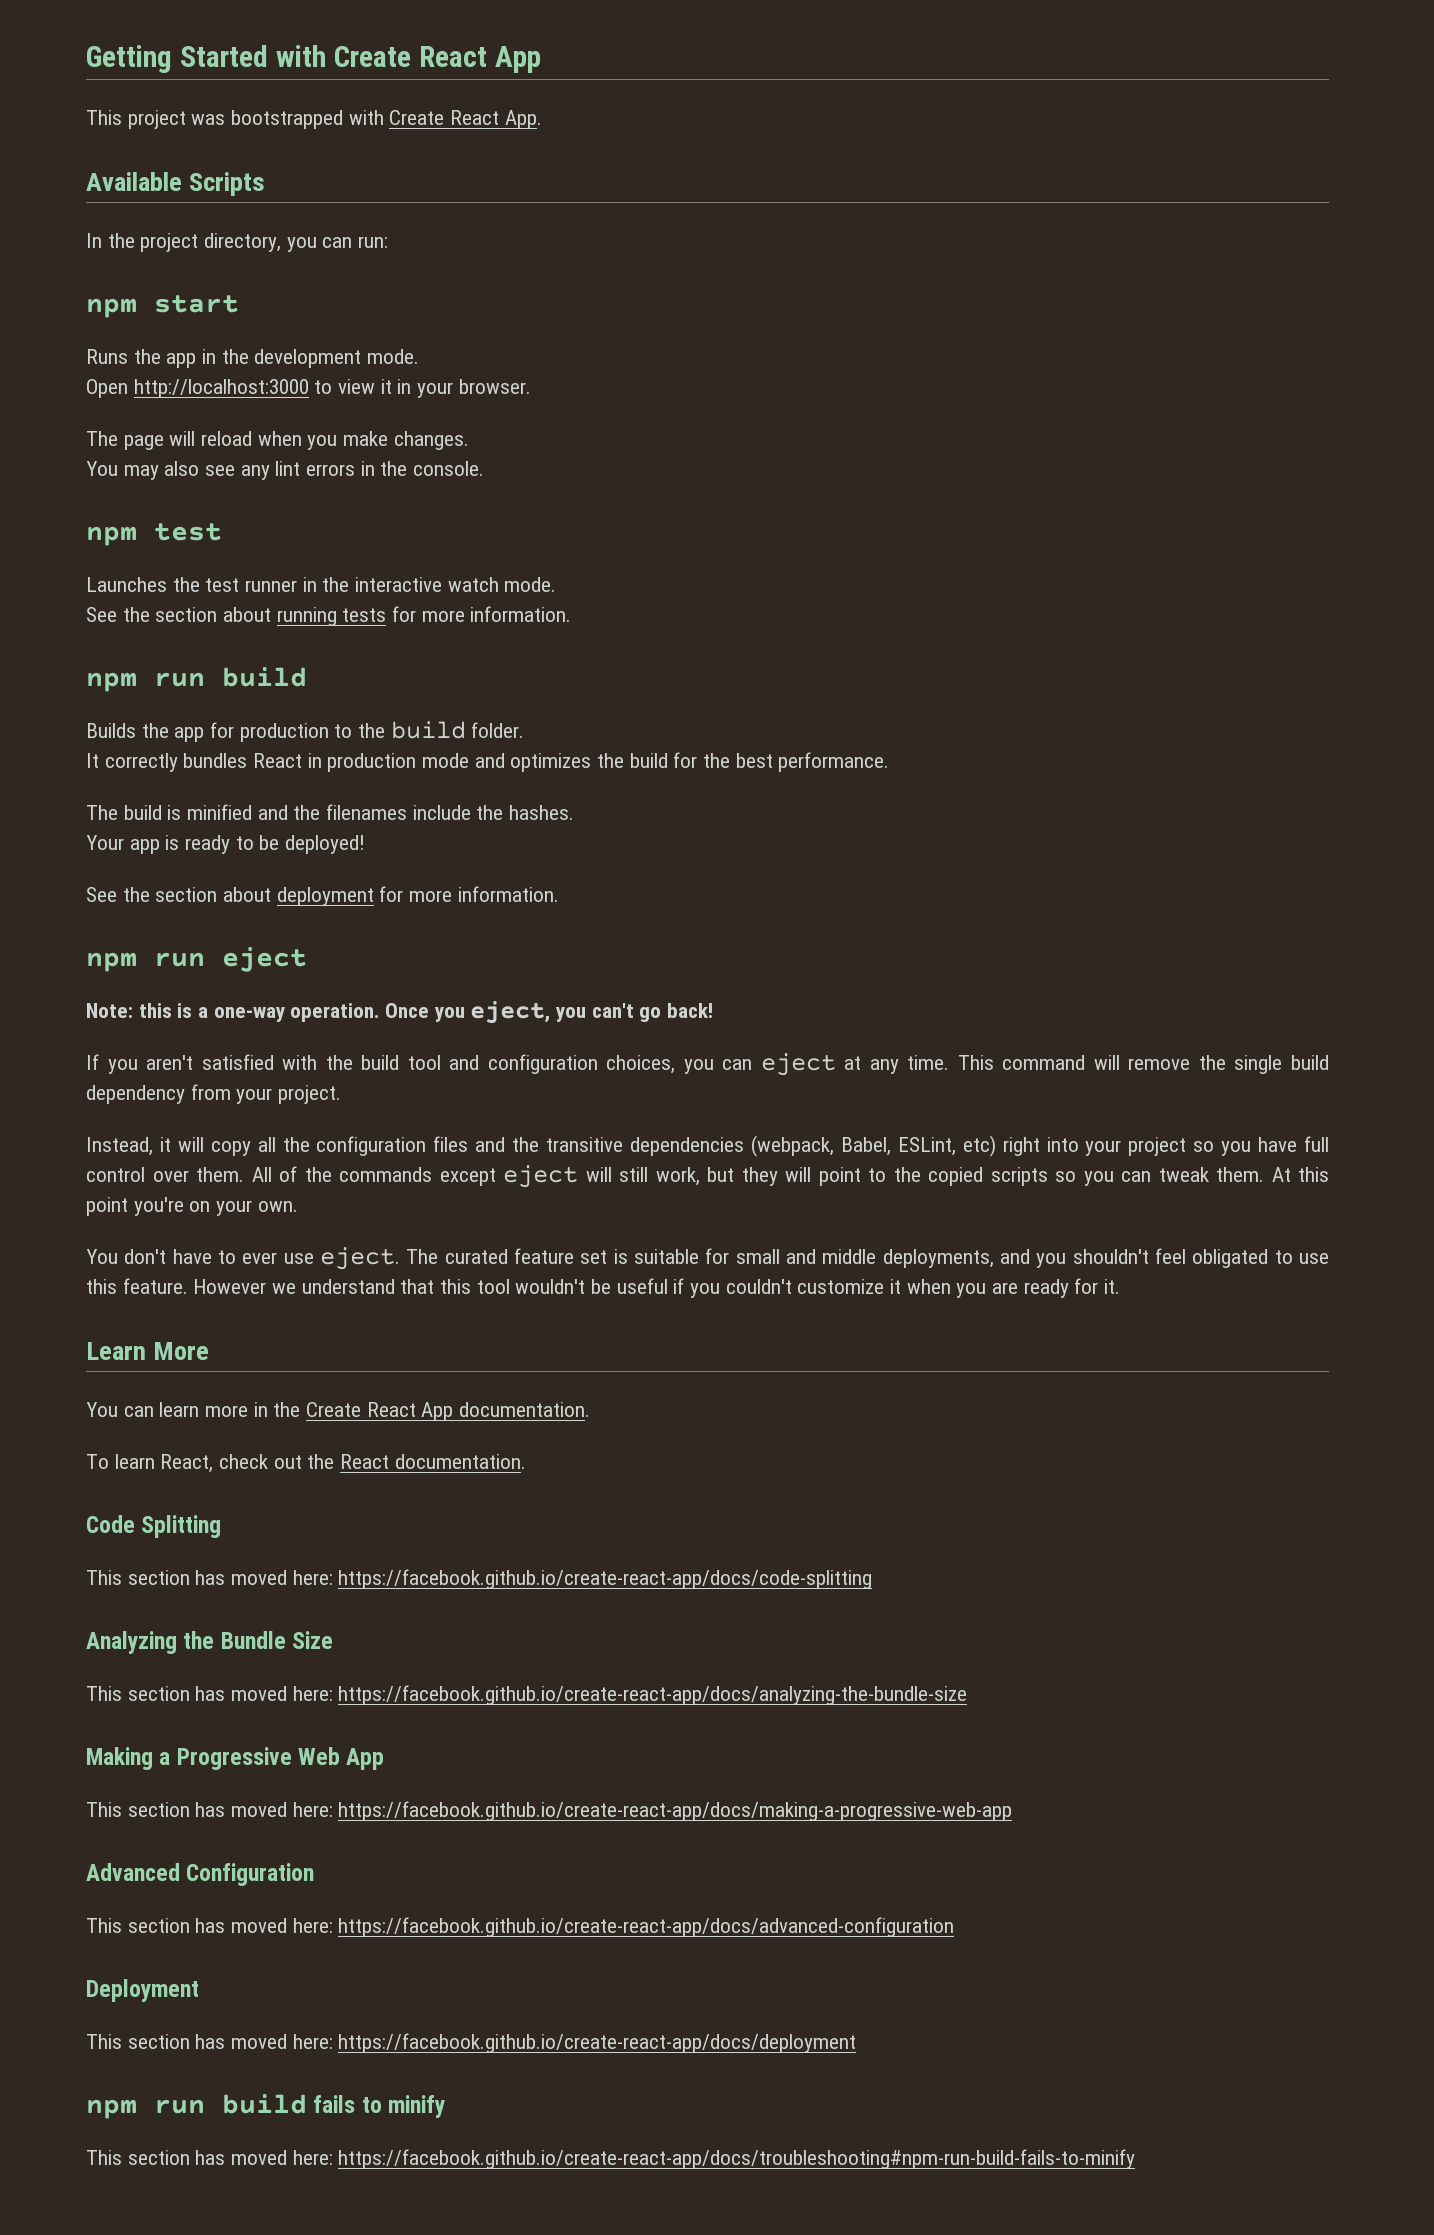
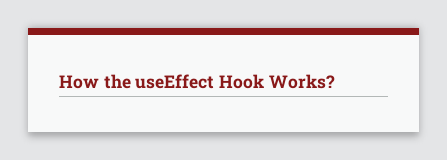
- Getting Started with Create React App
- This project was bootstrapped with Create React App.
- Available Scripts
- In the project directory, you can run:
- npm start
- Runs the app in the development mode.
- Open http://localhost:3000 to view it in your browser.
- The page will reload when you make changes.
- You may also see any lint errors in the console.
- npm test
- Launches the test runner in the interactive watch mode.
- See the section about running tests for more information.
- npm run build
- Builds the app for production to the build folder.
- It correctly bundles React in production mode and optimizes the build for the best performance.
- The build is minified and the filenames include the hashes.
- Your app is ready to be deployed!
- See the section about deployment for more information.
- npm run eject
- Note: this is a one-way operation. Once you eject, you can't go back!
- If you aren't satisfied with the build tool and configuration choices, you can eject at any time. This command will remove the single build dependency from your project.
- Instead, it will copy all the configuration files and the transitive dependencies (webpack, Babel, ESLint, etc) right into your project so you have full control over them. All of the commands except eject will still work, but they will point to the copied scripts so you can tweak them. At this point you're on your own.
- You don't have to ever use eject. The curated feature set is suitable for small and middle deployments, and you shouldn't feel obligated to use this feature. However we understand that this tool wouldn't be useful if you couldn't customize it when you are ready for it.
- Learn More
- You can learn more in the Create React App documentation.
- To learn React, check out the React documentation.
- Code Splitting
- This section has moved here: https://facebook.github.io/create-react-app/docs/code-splitting
- Analyzing the Bundle Size
- This section has moved here: https://facebook.github.io/create-react-app/docs/analyzing-the-bundle-size
- Making a Progressive Web App
- This section has moved here: https://facebook.github.io/create-react-app/docs/making-a-progressive-web-app
- Advanced Configuration
- This section has moved here: https://facebook.github.io/create-react-app/docs/advanced-configuration
- Deployment
- This section has moved here: https://facebook.github.io/create-react-app/docs/deployment
- npm run build fails to minify
- This section has moved here: https://facebook.github.io/create-react-app/docs/troubleshooting#npm-run-build-fails-to-minify
+ How the useEffect Hook Works?

